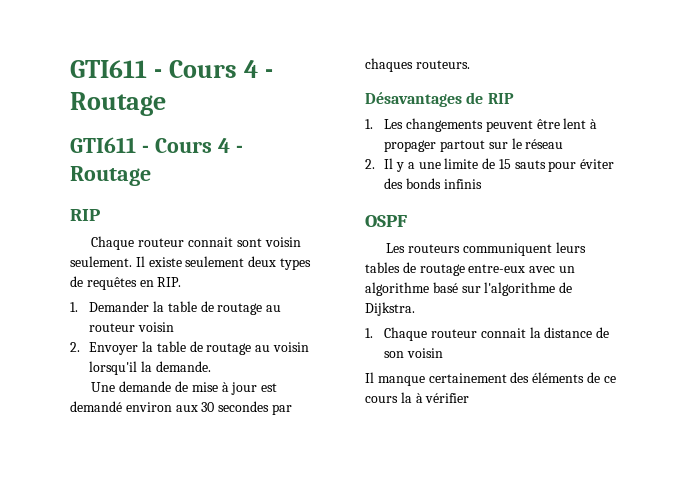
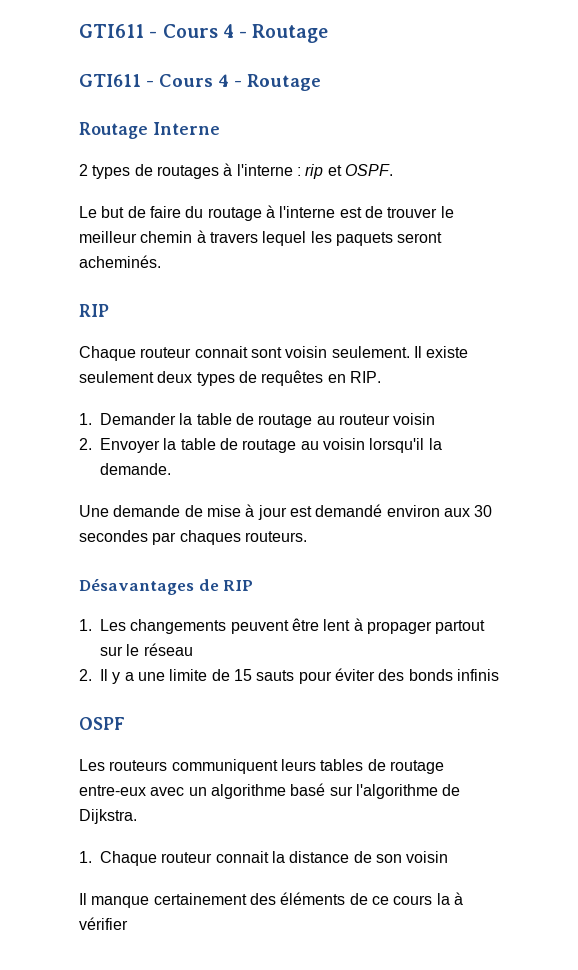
+ Routage Interne
+ 2 types de routages à l'interne : rip et OSPF.
+ Le but de faire du routage à l'interne est de trouver le meilleur chemin à travers lequel les paquets seront acheminés.

